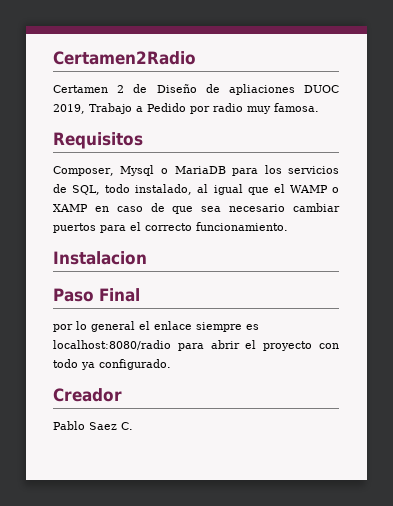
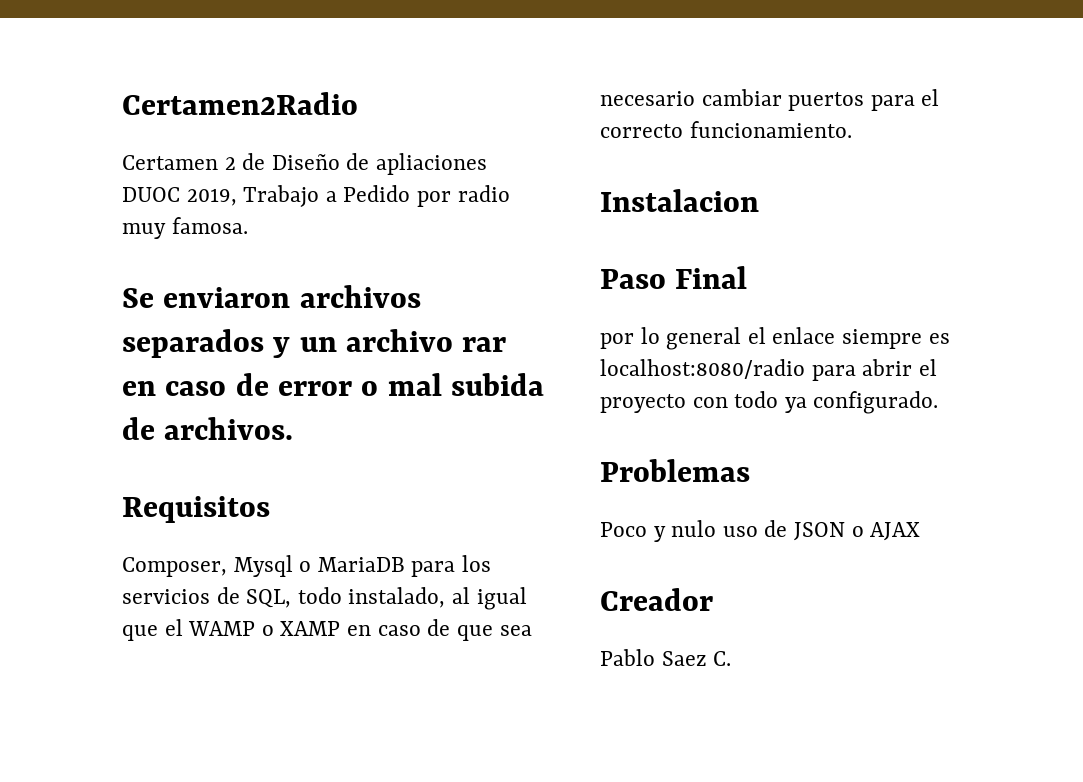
+ Se enviaron archivos separados y un archivo rar en caso de error o mal subida de archivos.
+ Problemas
+ Poco y nulo uso de JSON o AJAX

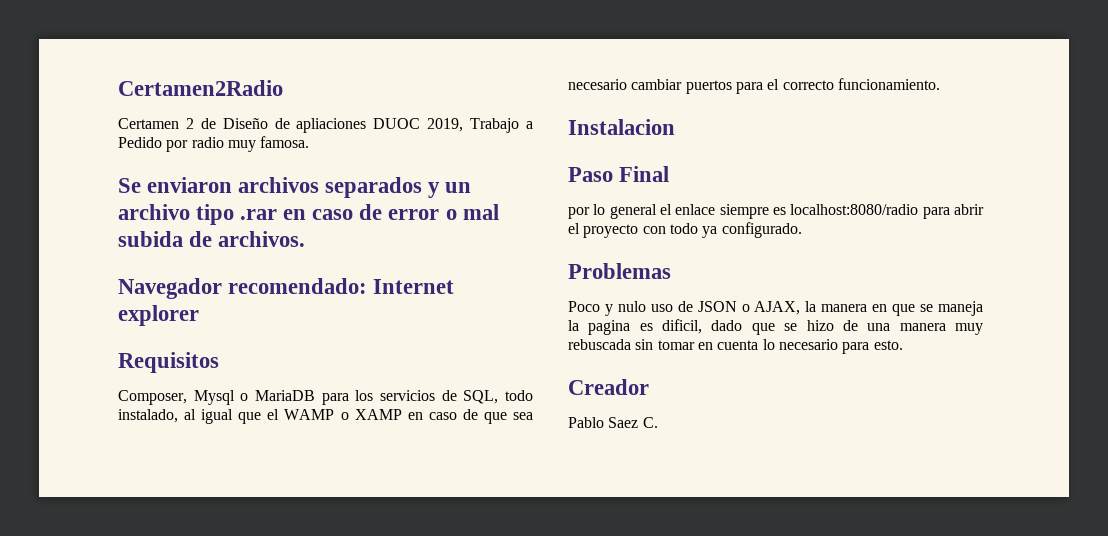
- Se enviaron archivos separados y un archivo rar en caso de error o mal subida de archivos.
+ Se enviaron archivos separados y un archivo tipo .rar en caso de error o mal subida de archivos.
+ Navegador recomendado: Internet explorer
- Poco y nulo uso de JSON o AJAX
+ Poco y nulo uso de JSON o AJAX, la manera en que se maneja la pagina es dificil, dado que se hizo de una manera muy rebuscada sin tomar en cuenta lo necesario para esto.

